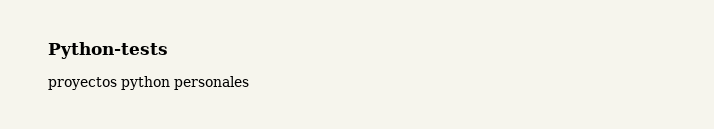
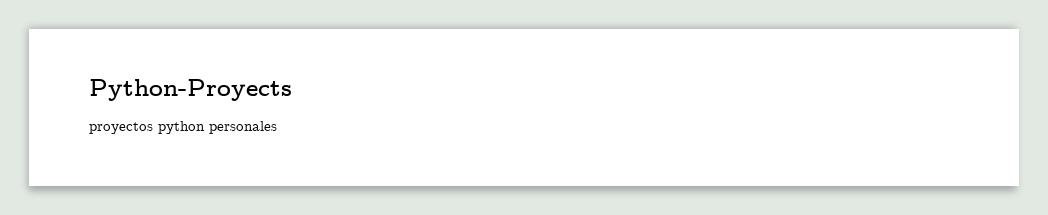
- Python-tests
+ Python-Proyects

